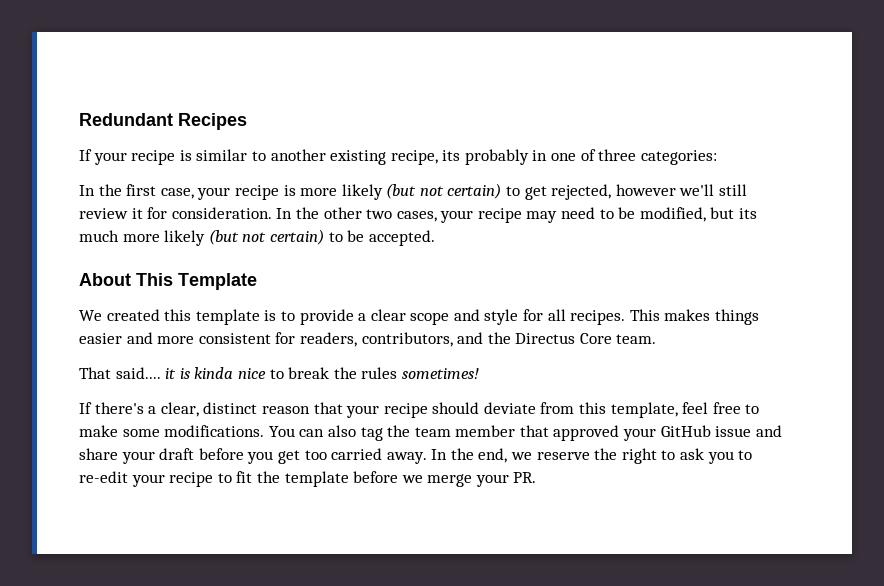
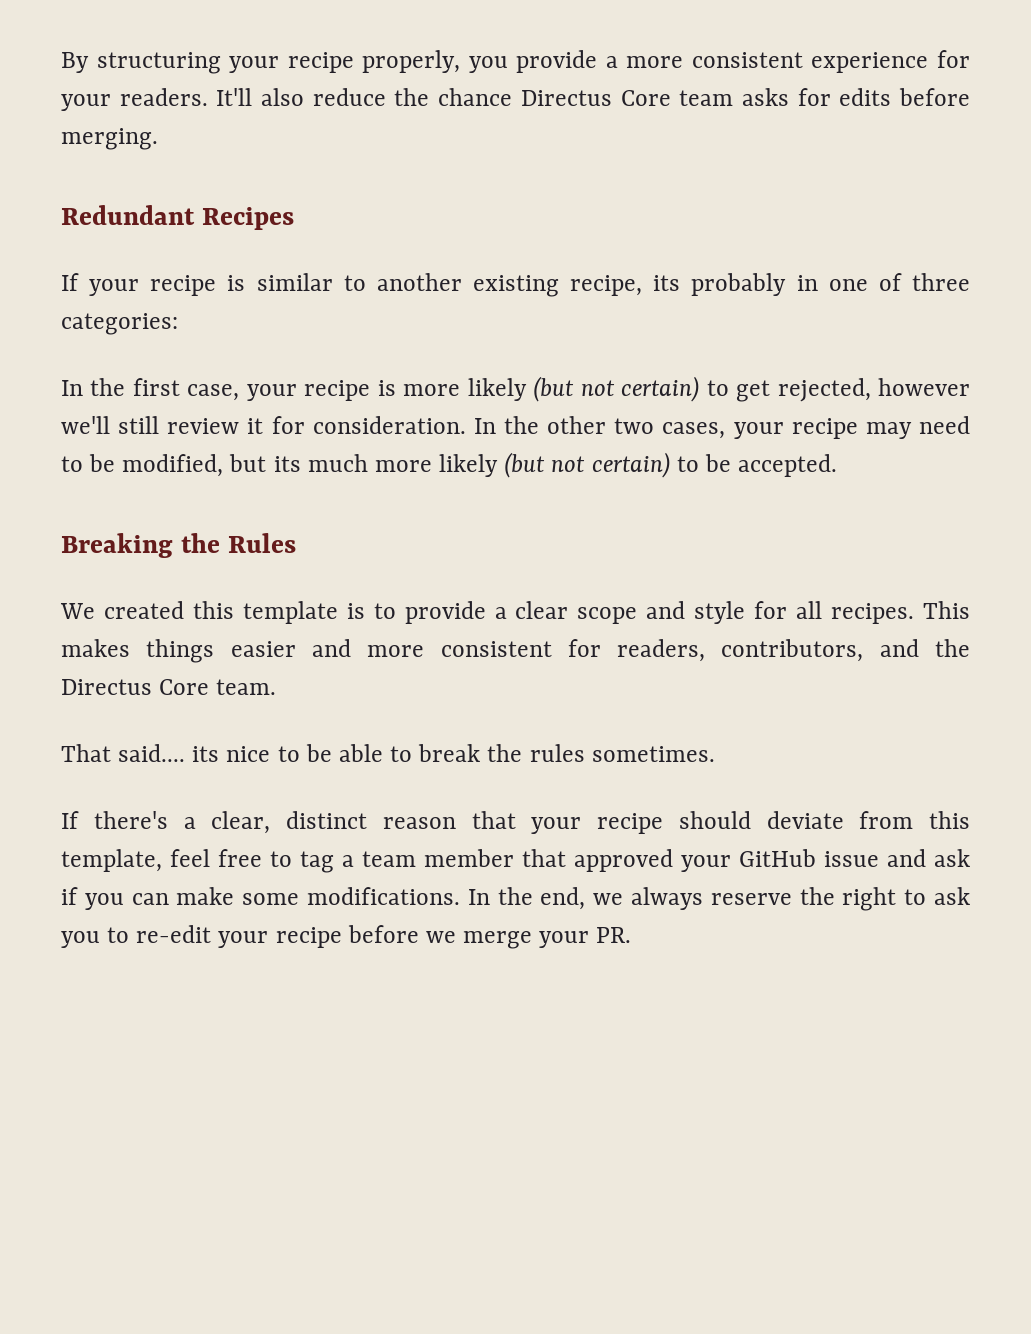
+ By structuring your recipe properly, you provide a more consistent experience for your readers. It'll also reduce the chance Directus Core team asks for edits before merging.
- About This Template
+ Breaking the Rules
- That said.... it is kinda nice to break the rules sometimes!
+ That said.... its nice to be able to break the rules sometimes.
- If there's a clear, distinct reason that your recipe should deviate from this template, feel free to make some modifications. You can also tag the team member that approved your GitHub issue and share your draft before you get too carried away.
+ If there's a clear, distinct reason that your recipe should deviate from this template, feel free to tag a team member that approved your GitHub issue and ask if you can make some modifications.
- In the end, we reserve the right to ask you to re-edit your recipe to fit the template before we merge your PR.
+ In the end, we always reserve the right to ask you to re-edit your recipe before we merge your PR.

